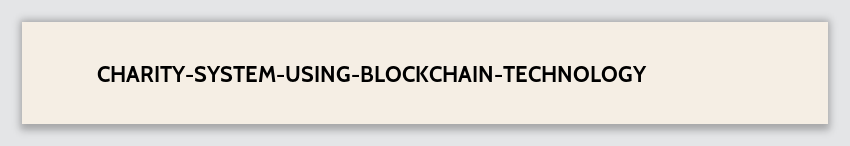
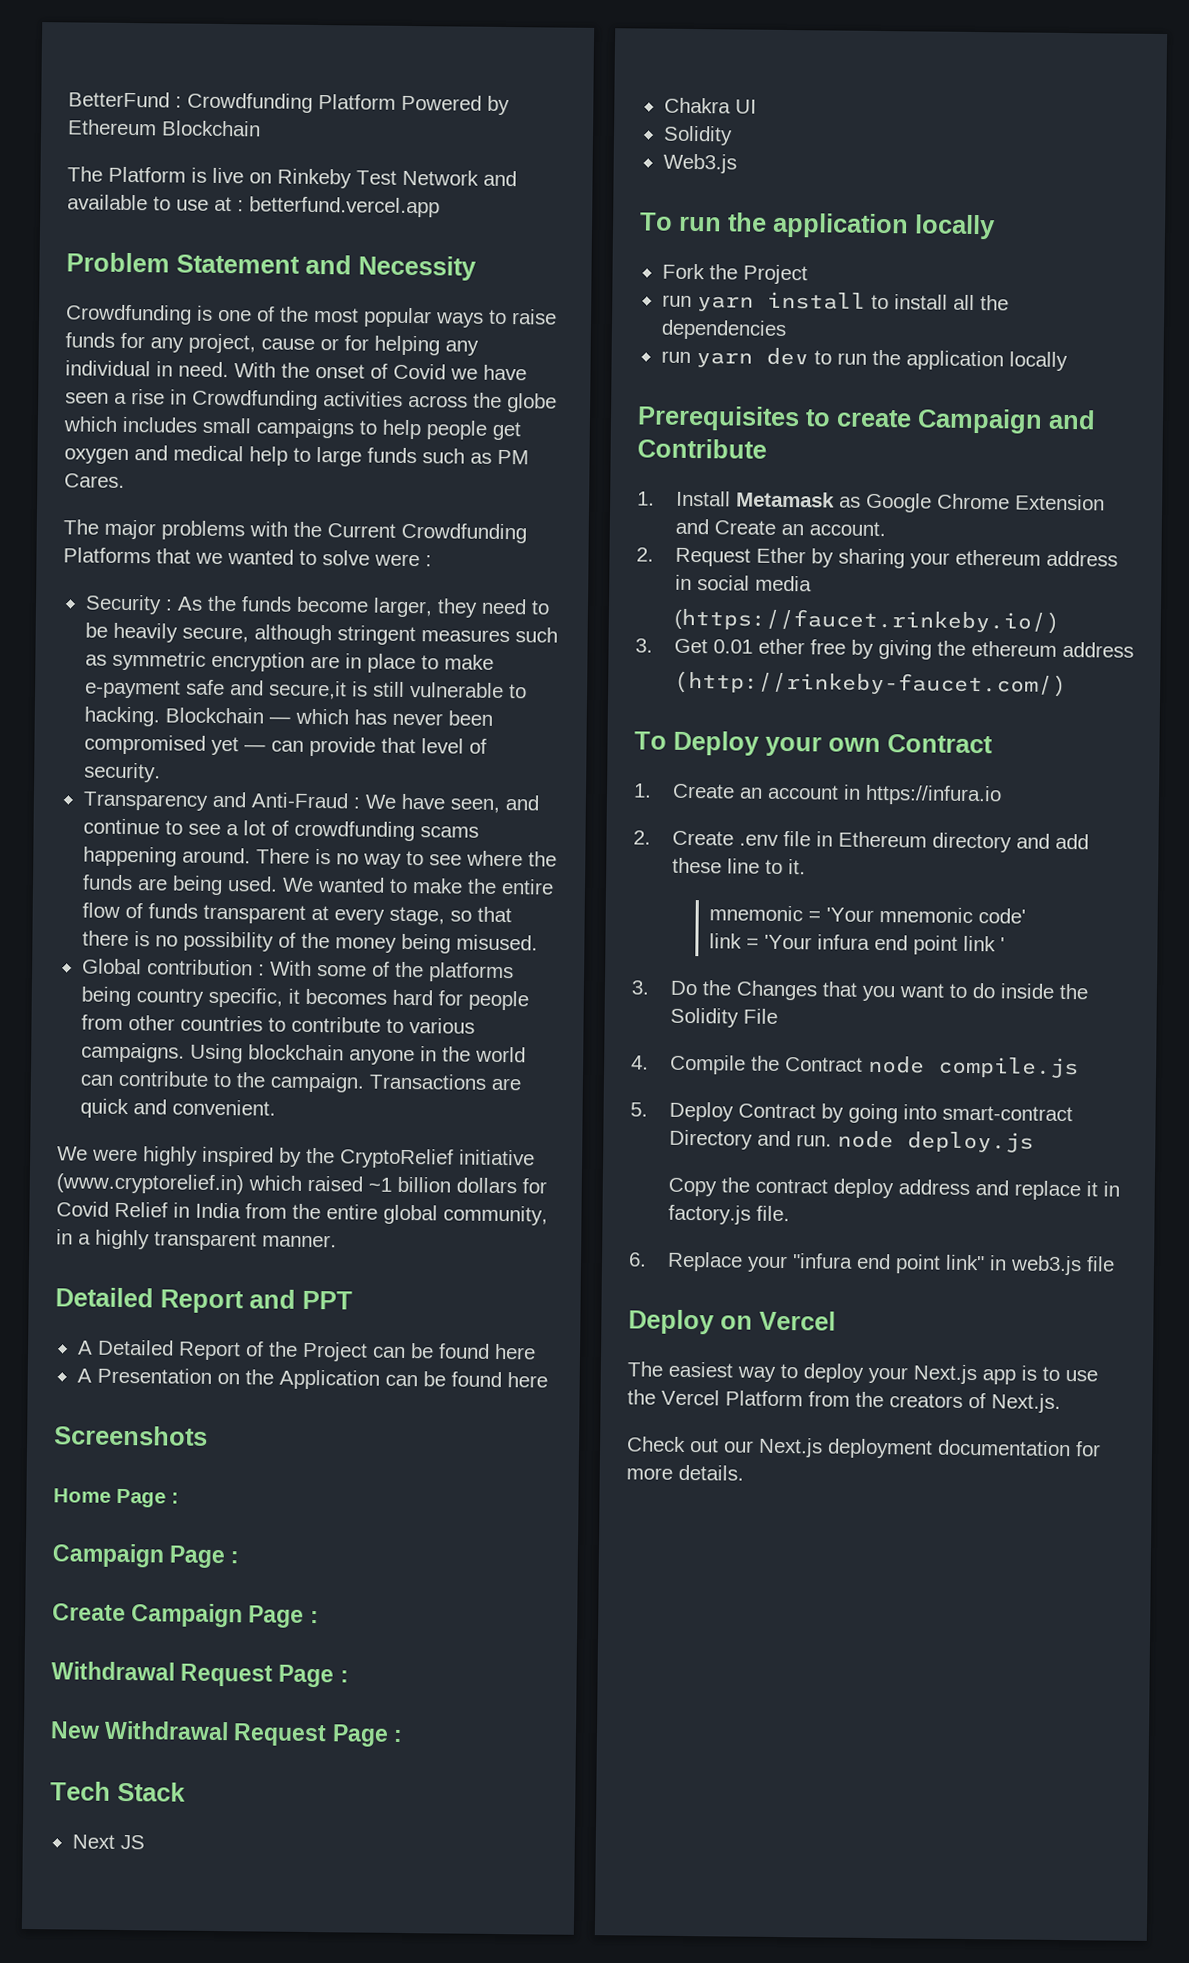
- CHARITY-SYSTEM-USING-BLOCKCHAIN-TECHNOLOGY
+ BetterFund : Crowdfunding Platform Powered by Ethereum Blockchain
+ The Platform is live on Rinkeby Test Network and available to use at : betterfund.vercel.app
+ Problem Statement and Necessity
+ Crowdfunding is one of the most popular ways to raise funds for any project, cause or for helping any individual in need. With the onset of Covid we have seen a rise in Crowdfunding activities across the globe which includes small campaigns to help people get oxygen and medical help to large funds such as PM Cares.
+ The major problems with the Current Crowdfunding Platforms that we wanted to solve were :
+ Security : As the funds become larger, they need to be heavily secure, although stringent measures such as symmetric encryption are in place to make e-payment safe and secure,it is still vulnerable to hacking. Blockchain — which has never been compromised yet — can provide that level of security.
+ Transparency and Anti-Fraud : We have seen, and continue to see a lot of crowdfunding scams happening around. There is no way to see where the funds are being used. We wanted to make the entire flow of funds transparent at every stage, so that there is no possibility of the money being misused.
+ Global contribution : With some of the platforms being country specific, it becomes hard for people from other countries to contribute to various campaigns. Using blockchain anyone in the world can contribute to the campaign. Transactions are quick and convenient.
+ We were highly inspired by the CryptoRelief initiative (www.cryptorelief.in) which raised ~1 billion dollars for Covid Relief in India from the entire global community, in a highly transparent manner.
+ Detailed Report and PPT
+ A Detailed Report of the Project can be found here
+ A Presentation on the Application can be found here
+ Screenshots
+ Home Page :
+ Campaign Page :
+ Create Campaign Page :
+ Withdrawal Request Page :
+ New Withdrawal Request Page :
+ Tech Stack
+ Next JS
+ Chakra UI
+ Solidity
+ Web3.js
+ To run the application locally
+ Fork the Project
+ run yarn install to install all the dependencies
+ run yarn dev to run the application locally
+ Prerequisites to create Campaign and Contribute
+ 1. Install Metamask as Google Chrome Extension and Create an account.
+ 2. Request Ether by sharing your ethereum address in social media
+ (https://faucet.rinkeby.io/)
+ 3. Get 0.01 ether free by giving the ethereum address
+ (http://rinkeby-faucet.com/)
+ To Deploy your own Contract
+ 1. Create an account in https://infura.io
+ 2. Create .env file in Ethereum directory and add these line to it.
+ mnemonic = 'Your mnemonic code'
+ link = 'Your infura end point link '
+ 3. Do the Changes that you want to do inside the Solidity File
+ 4. Compile the Contract node compile.js
+ 5. Deploy Contract by going into smart-contract Directory and run. node deploy.js
+ Copy the contract deploy address and replace it in factory.js file.
+ 6. Replace your "infura end point link" in web3.js file
+ Deploy on Vercel
+ The easiest way to deploy your Next.js app is to use the Vercel Platform from the creators of Next.js.
+ Check out our Next.js deployment documentation for more details.

